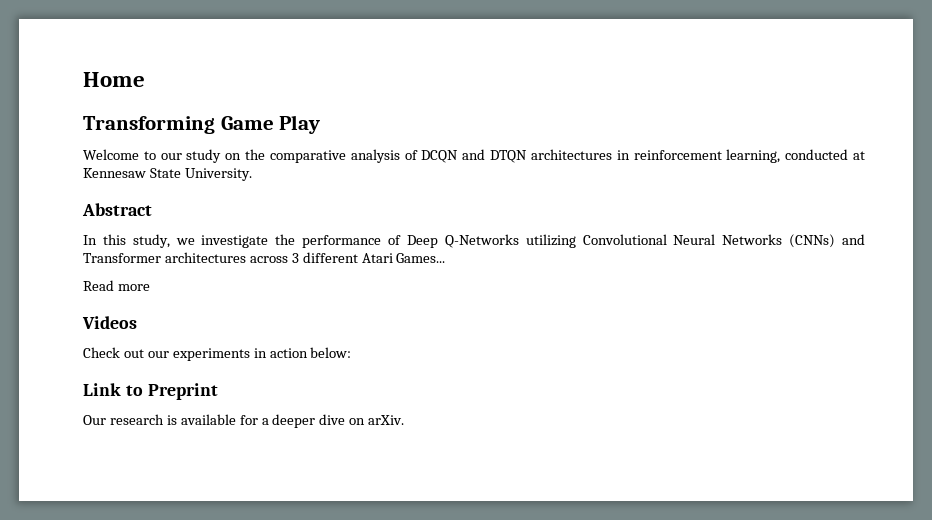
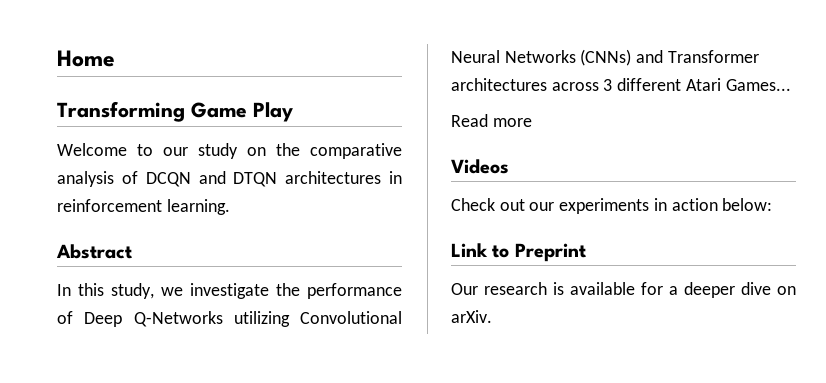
- Welcome to our study on the comparative analysis of DCQN and DTQN architectures in reinforcement learning, conducted at Kennesaw State University.
+ Welcome to our study on the comparative analysis of DCQN and DTQN architectures in reinforcement learning.

